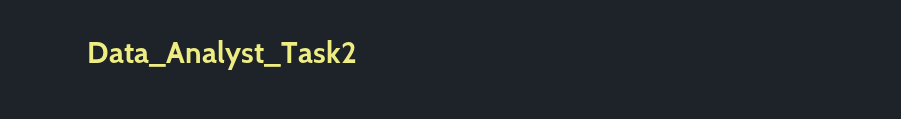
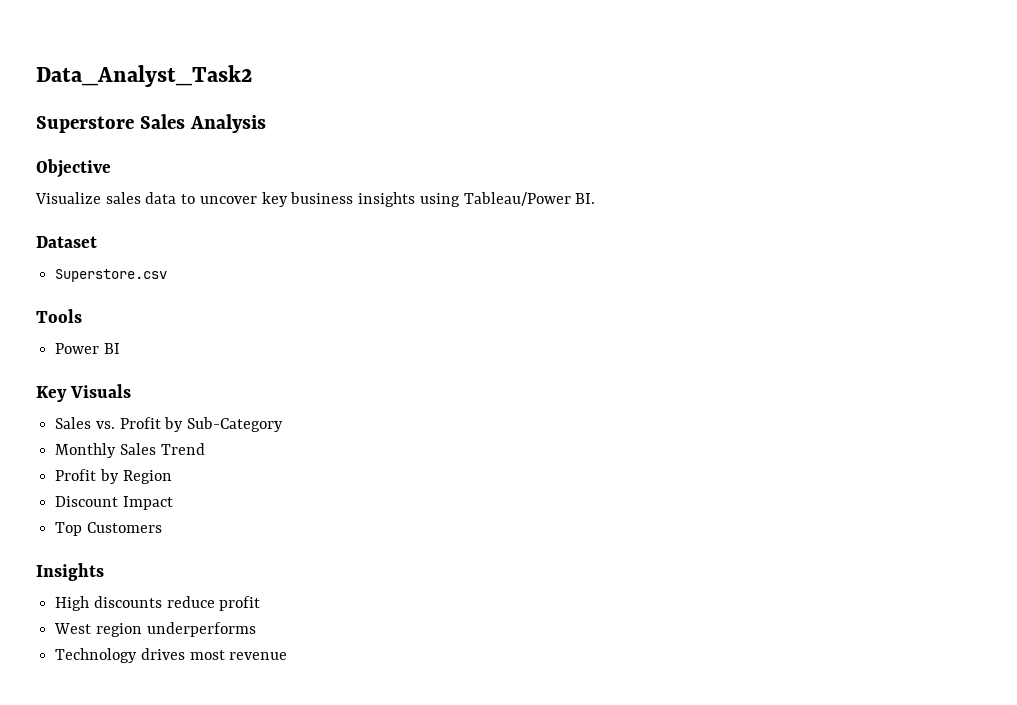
+ Superstore Sales Analysis
+ Objective
+ Visualize sales data to uncover key business insights using Tableau/Power BI.
+ Dataset
+ Superstore.csv
+ Tools
+ Power BI
+ Key Visuals
+ Sales vs. Profit by Sub-Category
+ Monthly Sales Trend
+ Profit by Region
+ Discount Impact
+ Top Customers
+ Insights
+ High discounts reduce profit
+ West region underperforms
+ Technology drives most revenue

